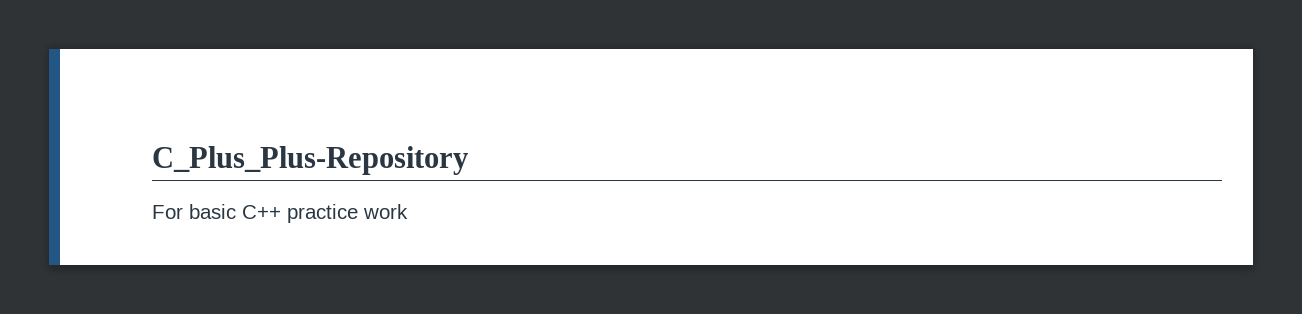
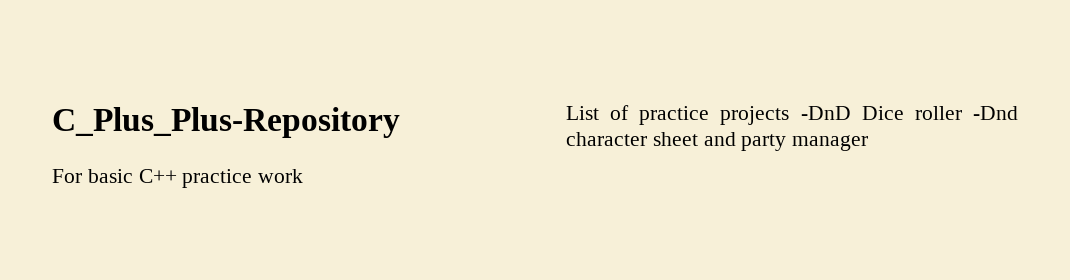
+ List of practice projects -DnD Dice roller -Dnd character sheet and party manager

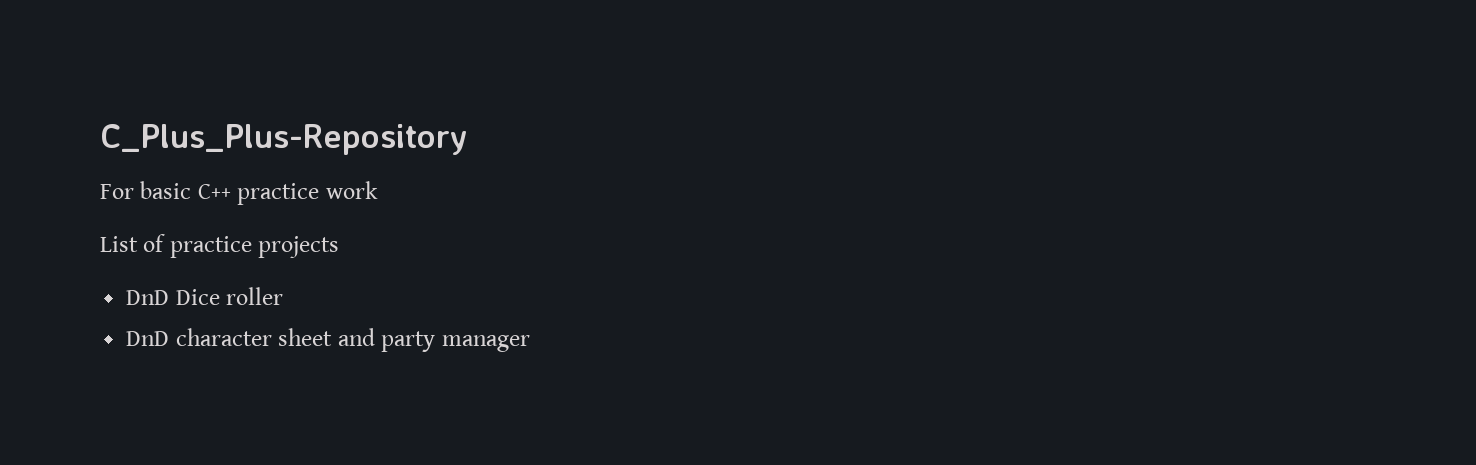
- List of practice projects -DnD Dice roller -Dnd character sheet and party manager
+ List of practice projects
+ DnD Dice roller
+ DnD character sheet and party manager

